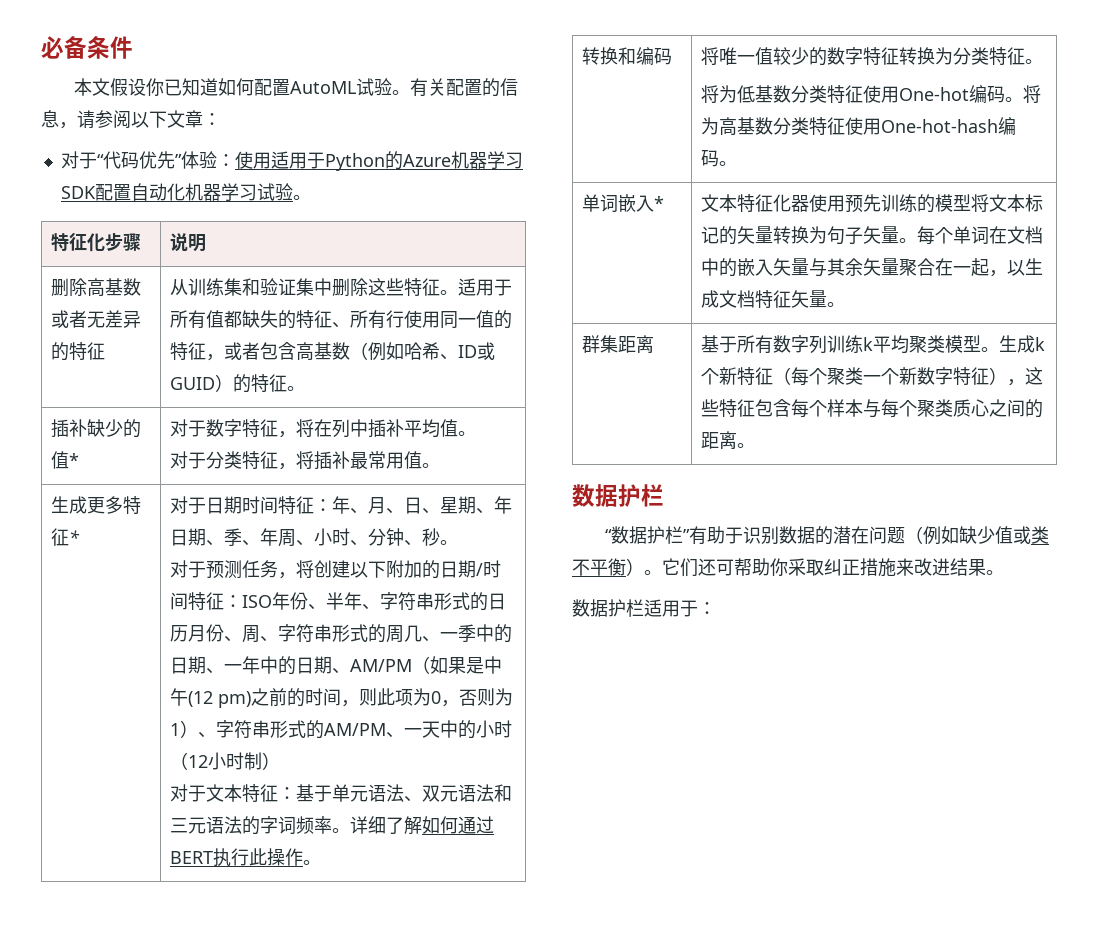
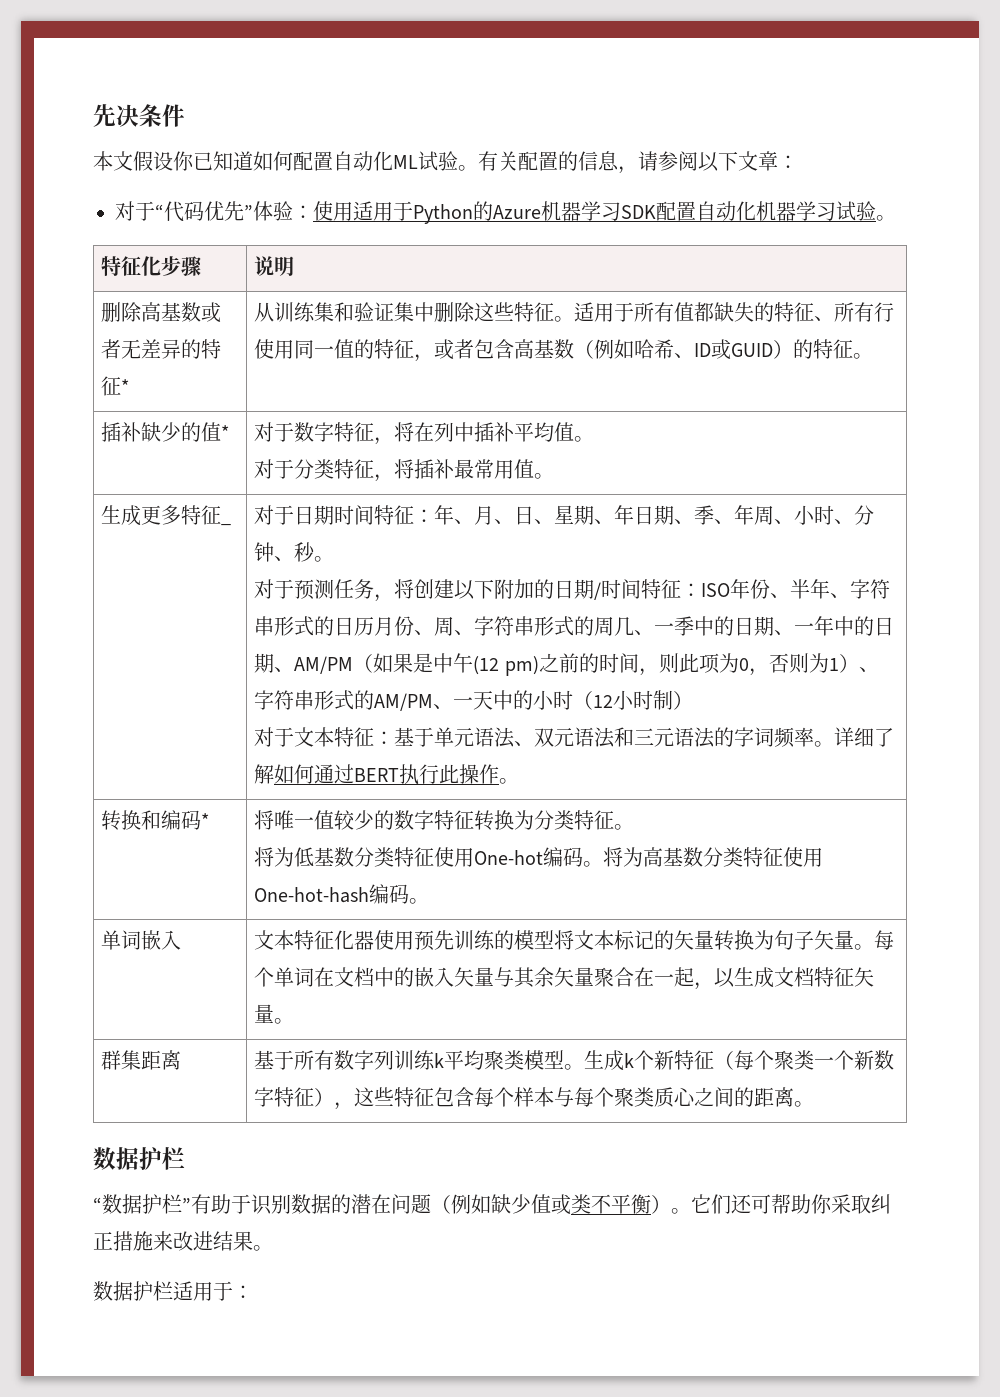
- 必备条件
+ 先决条件
- 本文假设你已知道如何配置AutoML试验。
+ 本文假设你已知道如何配置自动化ML试验。
- 删除高基数或者无差异的特征 | 从训练集和验证集中删除这些特征。适用于所有值都缺失的特征、所有行使用同一值的特征，或者包含高基数（例如哈希、ID或GUID）的特征。
+ 删除高基数或者无差异的特征* | 从训练集和验证集中删除这些特征。适用于所有值都缺失的特征、所有行使用同一值的特征，或者包含高基数（例如哈希、ID或GUID）的特征。
- 生成更多特征*
+ 生成更多特征_
- 转换和编码 | 将唯一值较少的数字特征转换为分类特征。
+ 转换和编码* | 将唯一值较少的数字特征转换为分类特征。
- 单词嵌入* | 文本特征化器使用预先训练的模型将文本标记的矢量转换为句子矢量。每个单词在文档中的嵌入矢量与其余矢量聚合在一起，以生成文档特征矢量。
+ 单词嵌入 | 文本特征化器使用预先训练的模型将文本标记的矢量转换为句子矢量。每个单词在文档中的嵌入矢量与其余矢量聚合在一起，以生成文档特征矢量。

